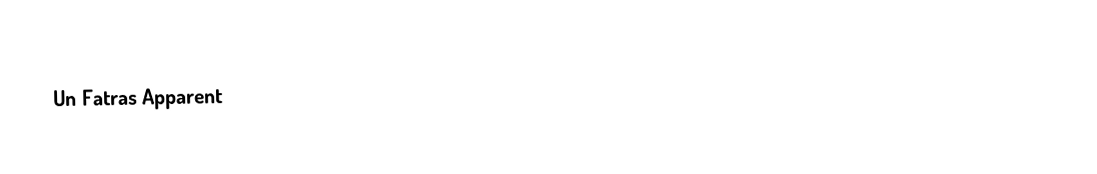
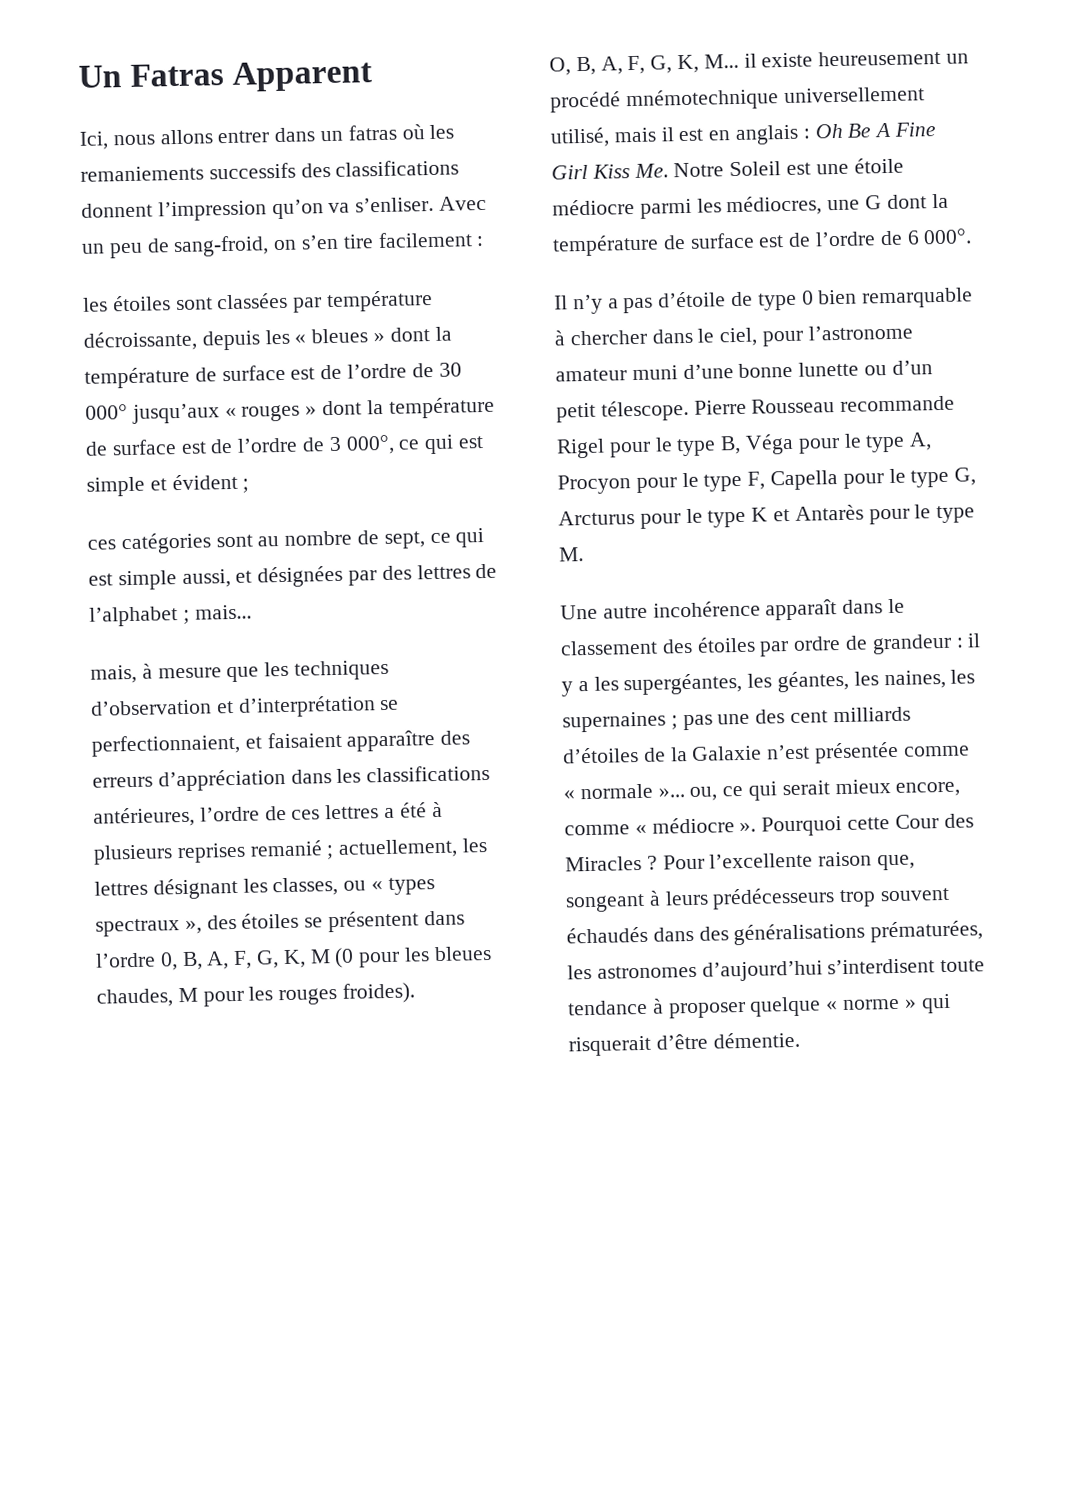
+ Ici, nous allons entrer dans un fatras où les remaniements successifs des classifications donnent l’impression qu’on va s’enliser. Avec un peu de sang-froid, on s’en tire facilement :
+ les étoiles sont classées par température décroissante, depuis les « bleues » dont la température de surface est de l’ordre de 30 000° jusqu’aux « rouges » dont la température de surface est de l’ordre de 3 000°, ce qui est simple et évident ;
+ ces catégories sont au nombre de sept, ce qui est simple aussi, et désignées par des lettres de l’alphabet ; mais...
+ mais, à mesure que les techniques d’observation et d’interprétation se perfectionnaient, et faisaient apparaître des erreurs d’appréciation dans les classifications antérieures, l’ordre de ces lettres a été à plusieurs reprises remanié ; actuellement, les lettres désignant les classes, ou « types spectraux », des étoiles se présentent dans l’ordre 0, B, A, F, G, K, M (0 pour les bleues chaudes, M pour les rouges froides).
+ O, B, A, F, G, K, M... il existe heureusement un procédé mnémotechnique universellement utilisé, mais il est en anglais : Oh Be A Fine Girl Kiss Me. Notre Soleil est une étoile médiocre parmi les médiocres, une G dont la température de surface est de l’ordre de 6 000°.
+ Il n’y a pas d’étoile de type 0 bien remarquable à chercher dans le ciel, pour l’astronome amateur muni d’une bonne lunette ou d’un petit télescope. Pierre Rousseau recommande Rigel pour le type B, Véga pour le type A, Procyon pour le type F, Capella pour le type G, Arcturus pour le type K et Antarès pour le type M.
+ Une autre incohérence apparaît dans le classement des étoiles par ordre de grandeur : il y a les supergéantes, les géantes, les naines, les supernaines ; pas une des cent milliards d’étoiles de la Galaxie n’est présentée comme « normale »... ou, ce qui serait mieux encore, comme « médiocre ». Pourquoi cette Cour des Miracles ? Pour l’excellente raison que, songeant à leurs prédécesseurs trop souvent échaudés dans des généralisations prématurées, les astronomes d’aujourd’hui s’interdisent toute tendance à proposer quelque « norme » qui risquerait d’être démentie.

